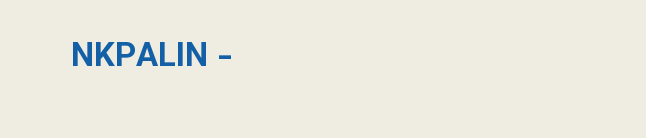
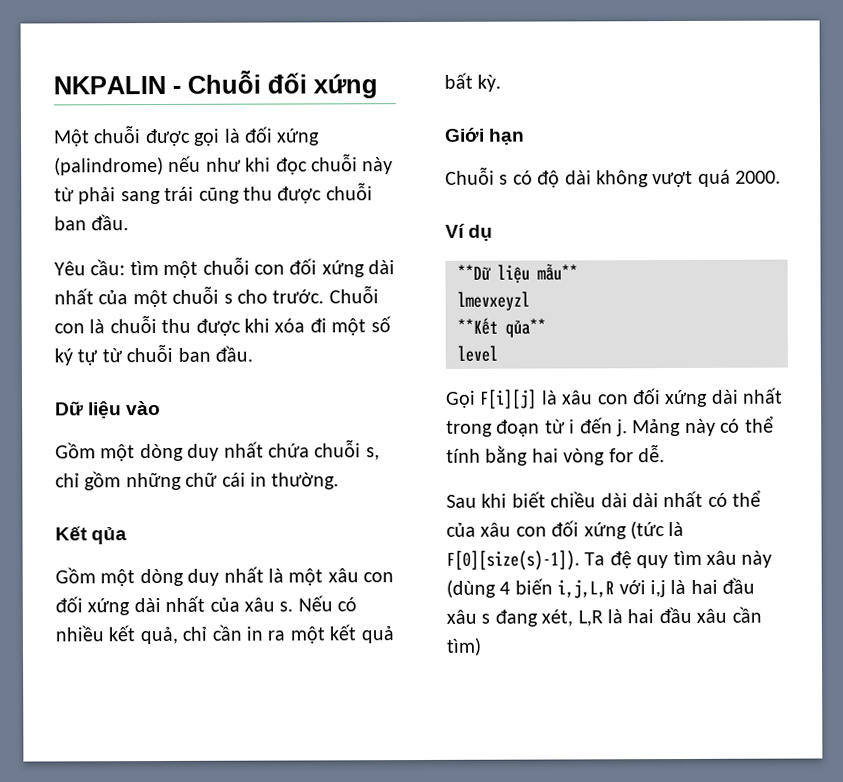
- NKPALIN -
+ NKPALIN - Chuỗi đối xứng
+ Một chuỗi được gọi là đối xứng (palindrome) nếu như khi đọc chuỗi này từ phải sang trái cũng thu được chuỗi ban đầu.
+ Yêu cầu: tìm một chuỗi con đối xứng dài nhất của một chuỗi s cho trước. Chuỗi con là chuỗi thu được khi xóa đi một số ký tự từ chuỗi ban đầu.
+ Dữ liệu vào
+ Gồm một dòng duy nhất chứa chuỗi s, chỉ gồm những chữ cái in thường.
+ Kết qủa
+ Gồm một dòng duy nhất là một xâu con đối xứng dài nhất của xâu s. Nếu có nhiều kết quả, chỉ cần in ra một kết quả bất kỳ.
+ Giới hạn
+ Chuỗi s có độ dài không vượt quá 2000.
+ Ví dụ
+ **Dữ liệu mẫu**
+ lmevxeyzl
+ **Kết qủa**
+ level
+ Gọi F[i][j] là xâu con đối xứng dài nhất trong đoạn từ i đến j. Mảng này có thể tính bằng hai vòng for dễ.
+ Sau khi biết chiều dài dài nhất có thể của xâu con đối xứng (tức là F[0][size(s)-1]). Ta đệ quy tìm xâu này (dùng 4 biến i,j,L,R với i,j là hai đầu xâu s đang xét, L,R là hai đầu xâu cần tìm)

